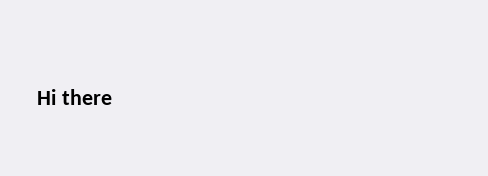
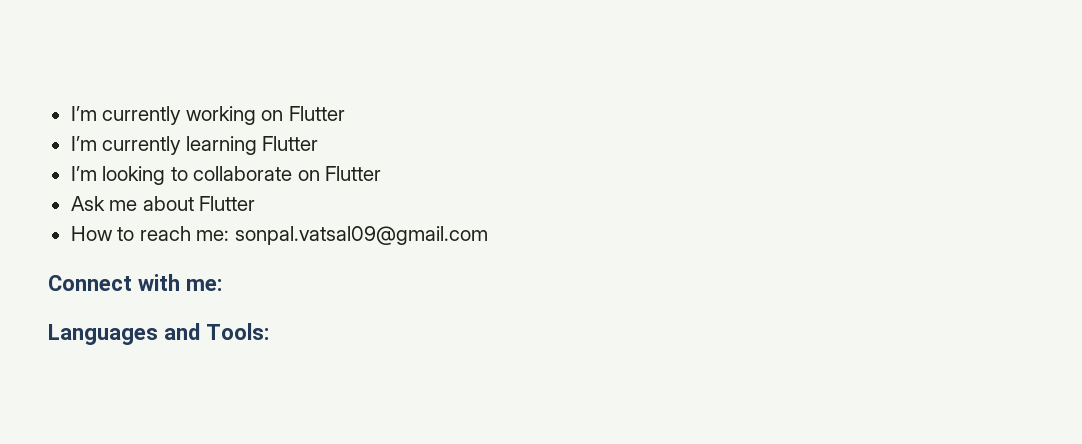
- Hi there
+ I’m currently working on Flutter
+ I’m currently learning Flutter
+ I’m looking to collaborate on Flutter
+ Ask me about Flutter
+ How to reach me: sonpal.vatsal09@gmail.com
+ Connect with me:
+ Languages and Tools:

